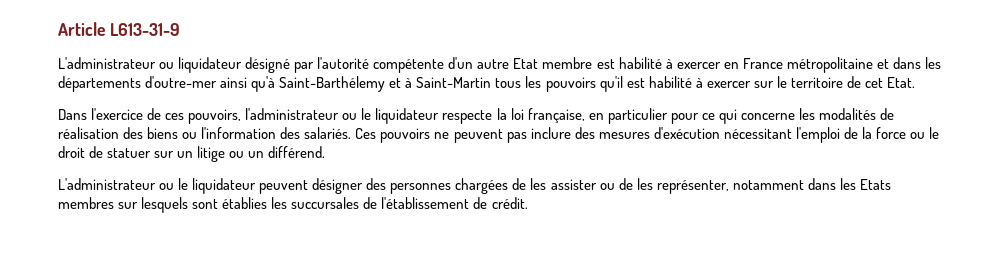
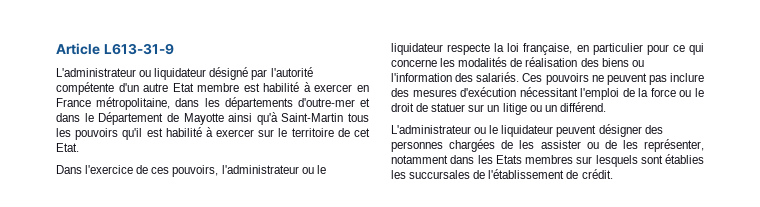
- L'administrateur ou liquidateur désigné par l'autorité compétente d'un autre Etat membre est habilité à exercer en France métropolitaine et dans les départements d'outre-mer ainsi qu'à Saint-Barthélemy et à Saint-Martin tous les pouvoirs qu'il est habilité à exercer sur le territoire de cet Etat.
+ L'administrateur ou liquidateur désigné par l'autorité compétente d'un autre Etat membre est habilité à exercer en France métropolitaine, dans les départements d'outre-mer et dans le Département de Mayotte ainsi qu'à Saint-Martin tous les pouvoirs qu'il est habilité à exercer sur le territoire de cet Etat.

